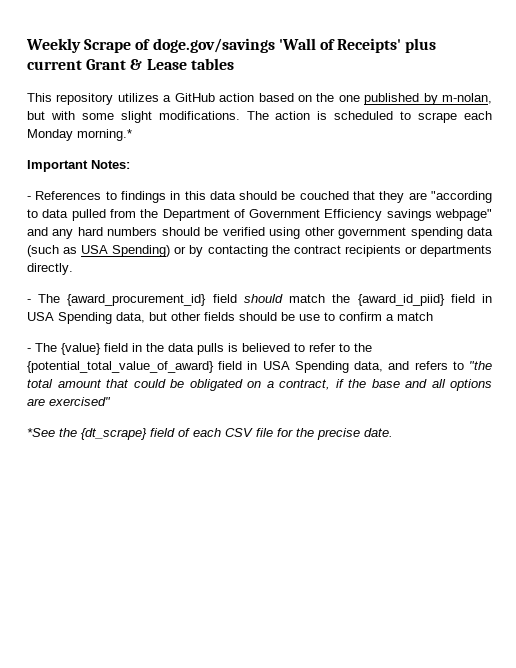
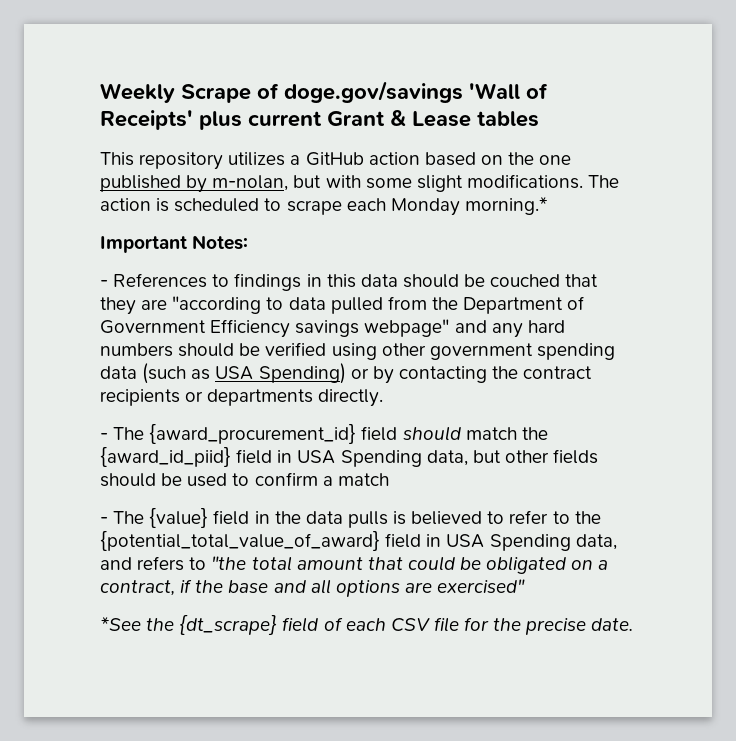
- - The {award_procurement_id} field should match the {award_id_piid} field in USA Spending data, but other fields should be use to confirm a match
+ - The {award_procurement_id} field should match the {award_id_piid} field in USA Spending data, but other fields should be used to confirm a match

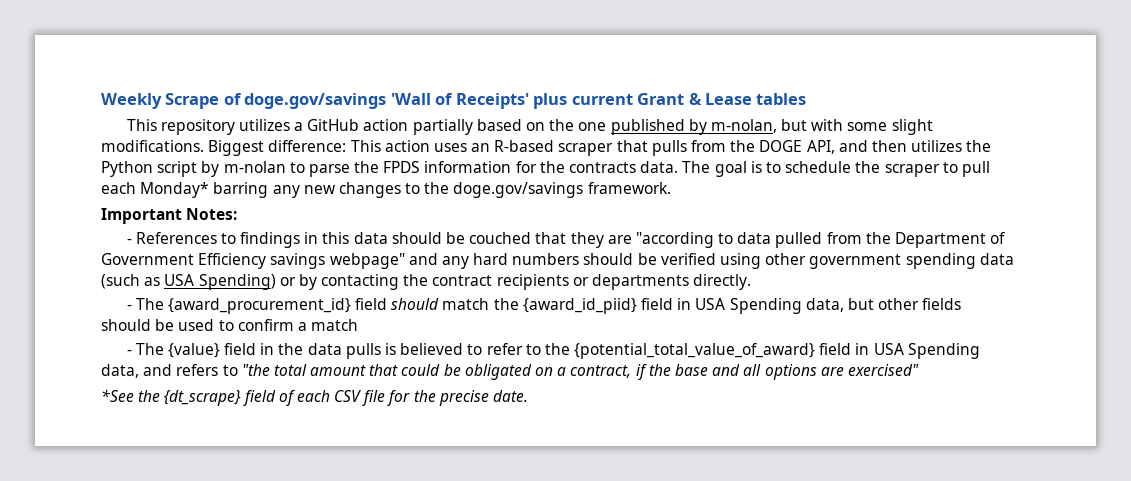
- This repository utilizes a GitHub action based on the one published by m-nolan, but with some slight modifications.
+ This repository utilizes a GitHub action partially based on the one published by m-nolan, but with some slight modifications.
- The action is scheduled to scrape each Monday morning.*
+ Biggest difference: This action uses an R-based scraper that pulls from the DOGE API, and then utilizes the Python script by m-nolan to parse the FPDS information for the contracts data. The goal is to schedule the scraper to pull each Monday* barring any new changes to the doge.gov/savings framework.

